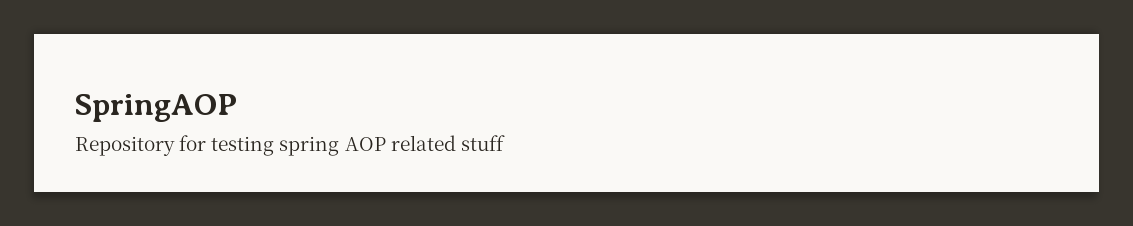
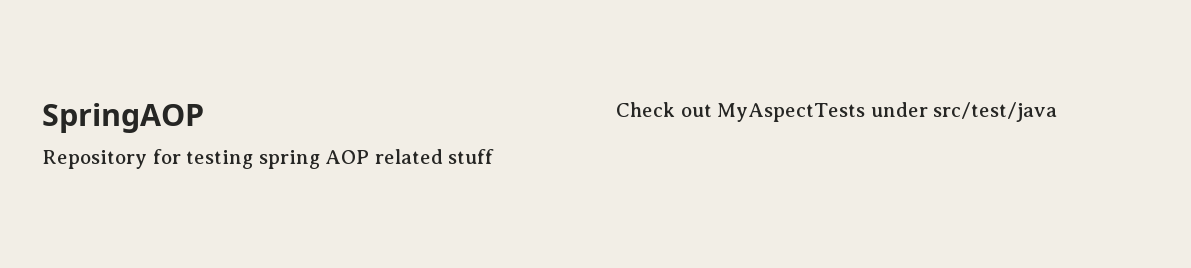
+ Check out MyAspectTests under src/test/java

